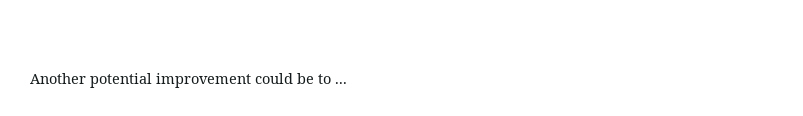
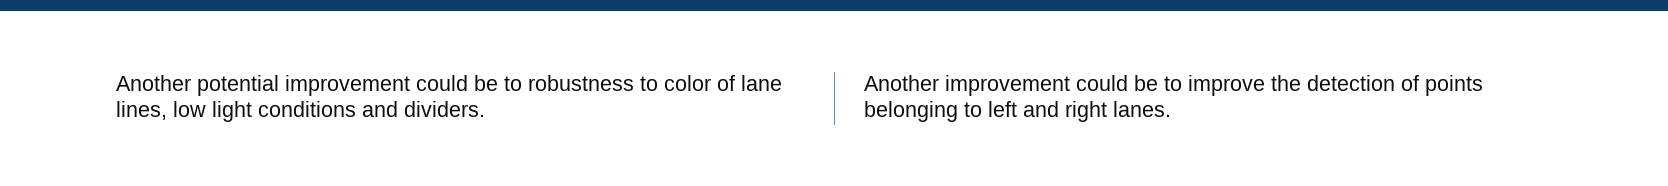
- Another potential improvement could be to ...
+ Another potential improvement could be to robustness to color of lane lines, low light conditions and dividers.
+ Another improvement could be to improve the detection of points belonging to left and right lanes.

